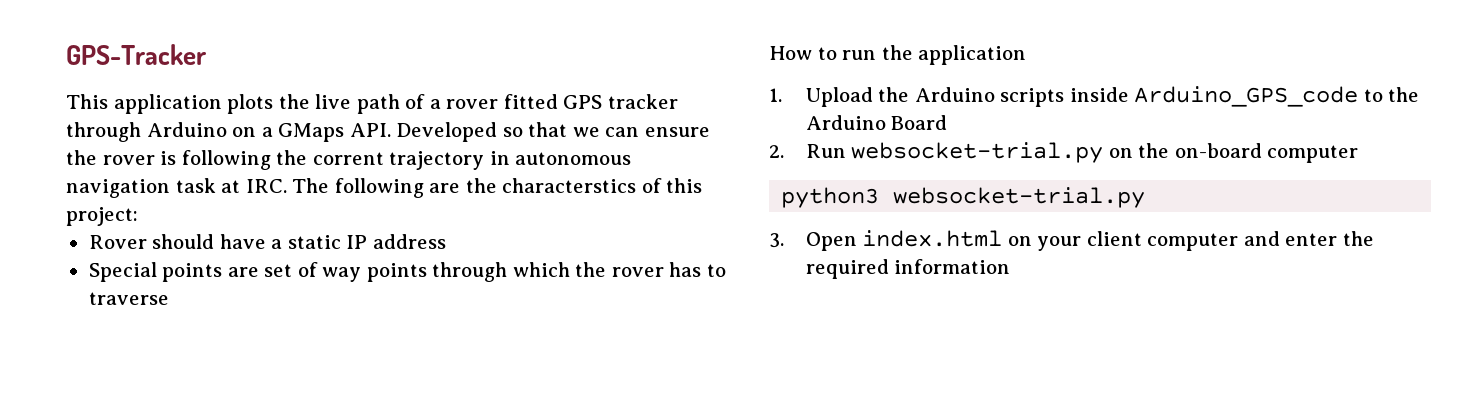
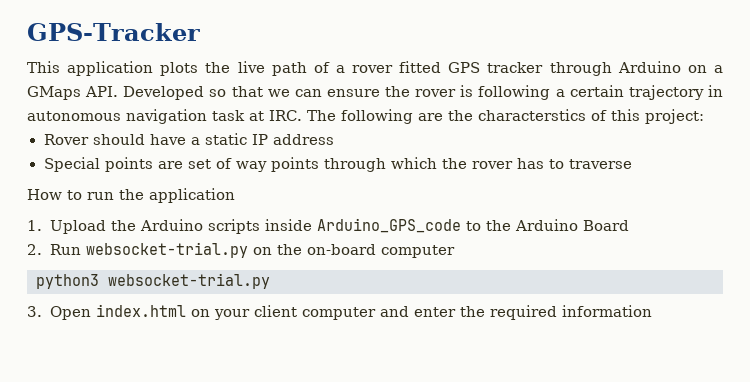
- This application plots the live path of a rover fitted GPS tracker through Arduino on a GMaps API. Developed so that we can ensure the rover is following the corrent trajectory in autonomous navigation task at IRC. The following are the characterstics of this project:
+ This application plots the live path of a rover fitted GPS tracker through Arduino on a GMaps API. Developed so that we can ensure the rover is following a certain trajectory in autonomous navigation task at IRC. The following are the characterstics of this project:

